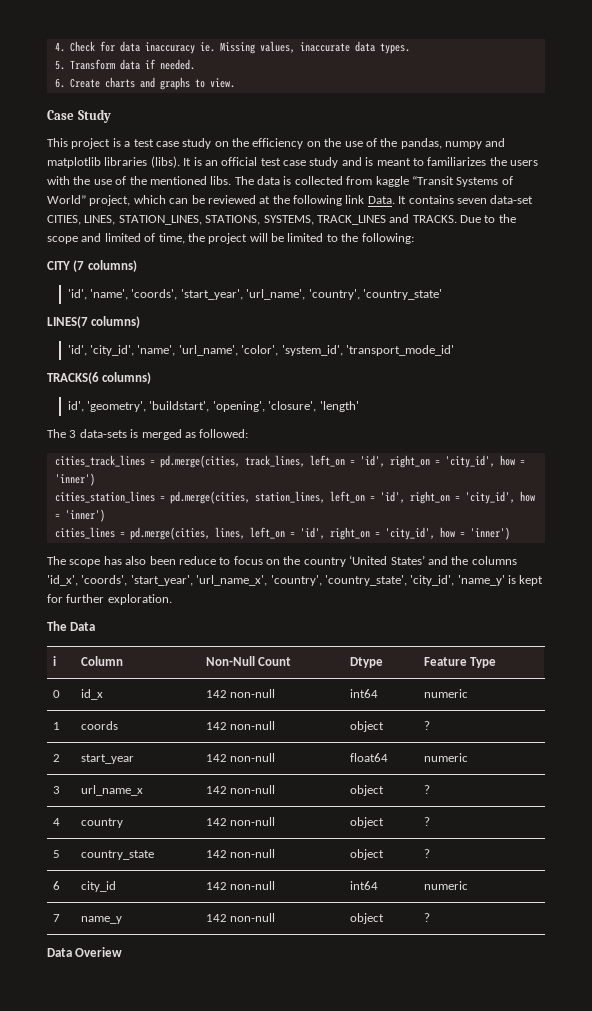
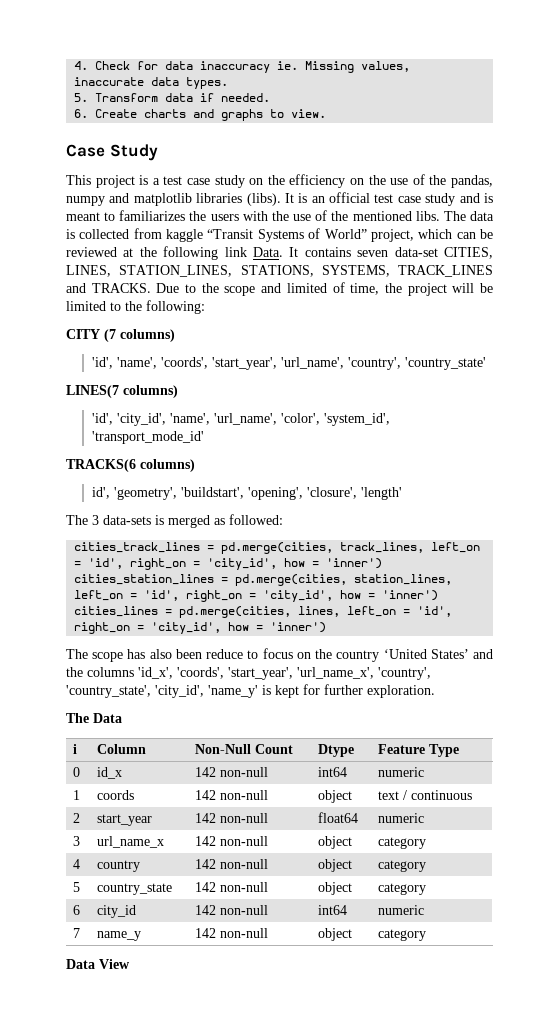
- 1 | coords | 142 non-null | object | ?
+ 1 | coords | 142 non-null | object | text / continuous
- 3 | url_name_x | 142 non-null | object | ?
+ 3 | url_name_x | 142 non-null | object | category
- 4 | country | 142 non-null | object | ?
+ 4 | country | 142 non-null | object | category
- 5 | country_state | 142 non-null | object | ?
+ 5 | country_state | 142 non-null | object | category
- 7 | name_y | 142 non-null | object | ?
- Data Overiew
+ 7 | name_y | 142 non-null | object | category
+ Data View

